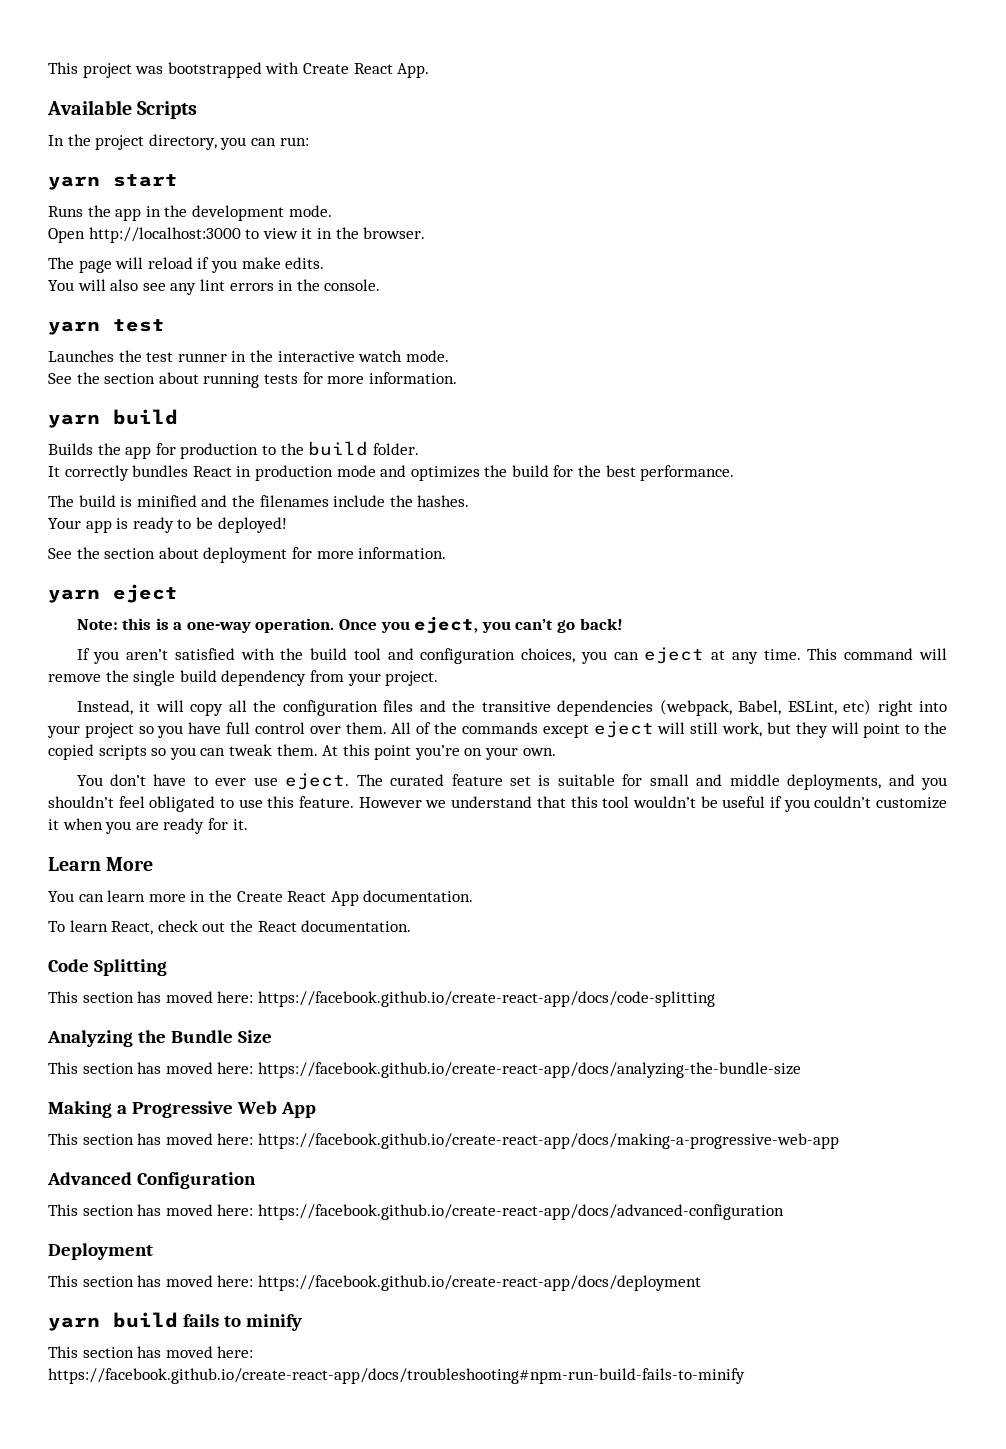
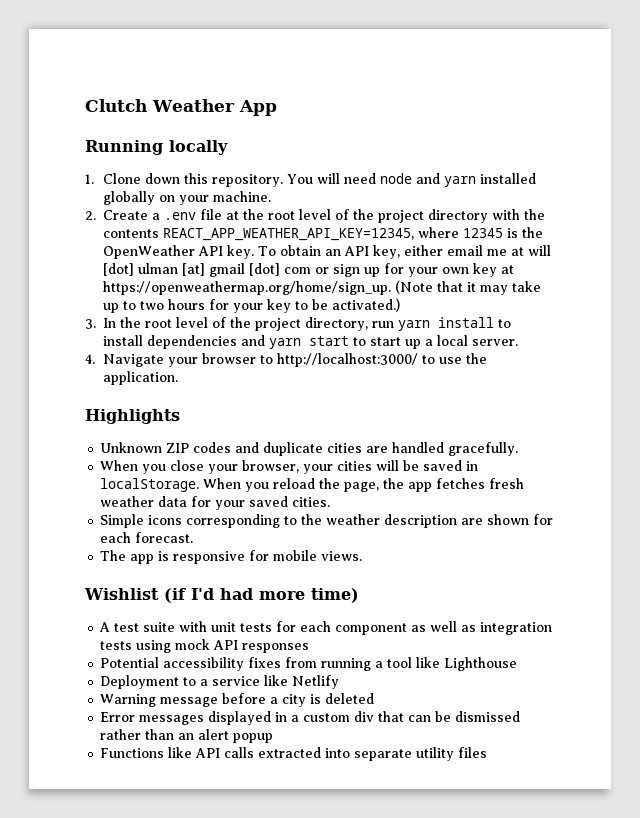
- This project was bootstrapped with Create React App.
- Available Scripts
- In the project directory, you can run:
- yarn start
- Runs the app in the development mode.
- Open http://localhost:3000 to view it in the browser.
- The page will reload if you make edits.
- You will also see any lint errors in the console.
- yarn test
- Launches the test runner in the interactive watch mode.
- See the section about running tests for more information.
- yarn build
- Builds the app for production to the build folder.
- It correctly bundles React in production mode and optimizes the build for the best performance.
- The build is minified and the filenames include the hashes.
- Your app is ready to be deployed!
- See the section about deployment for more information.
- yarn eject
- Note: this is a one-way operation. Once you eject, you can’t go back!
- If you aren’t satisfied with the build tool and configuration choices, you can eject at any time. This command will remove the single build dependency from your project.
- Instead, it will copy all the configuration files and the transitive dependencies (webpack, Babel, ESLint, etc) right into your project so you have full control over them. All of the commands except eject will still work, but they will point to the copied scripts so you can tweak them. At this point you’re on your own.
- You don’t have to ever use eject. The curated feature set is suitable for small and middle deployments, and you shouldn’t feel obligated to use this feature. However we understand that this tool wouldn’t be useful if you couldn’t customize it when you are ready for it.
- Learn More
- You can learn more in the Create React App documentation.
- To learn React, check out the React documentation.
- Code Splitting
- This section has moved here: https://facebook.github.io/create-react-app/docs/code-splitting
- Analyzing the Bundle Size
- This section has moved here: https://facebook.github.io/create-react-app/docs/analyzing-the-bundle-size
- Making a Progressive Web App
- This section has moved here: https://facebook.github.io/create-react-app/docs/making-a-progressive-web-app
- Advanced Configuration
- This section has moved here: https://facebook.github.io/create-react-app/docs/advanced-configuration
- Deployment
- This section has moved here: https://facebook.github.io/create-react-app/docs/deployment
- yarn build fails to minify
- This section has moved here: https://facebook.github.io/create-react-app/docs/troubleshooting#npm-run-build-fails-to-minify
+ Clutch Weather App
+ Running locally
+ 1. Clone down this repository. You will need node and yarn installed globally on your machine.
+ 2. Create a .env file at the root level of the project directory with the contents REACT_APP_WEATHER_API_KEY=12345, where 12345 is the OpenWeather API key. To obtain an API key, either email me at will [dot] ulman [at] gmail [dot] com or sign up for your own key at https://openweathermap.org/home/sign_up. (Note that it may take up to two hours for your key to be activated.)
+ 3. In the root level of the project directory, run yarn install to install dependencies and yarn start to start up a local server.
+ 4. Navigate your browser to http://localhost:3000/ to use the application.
+ Highlights
+ Unknown ZIP codes and duplicate cities are handled gracefully.
+ When you close your browser, your cities will be saved in localStorage. When you reload the page, the app fetches fresh weather data for your saved cities.
+ Simple icons corresponding to the weather description are shown for each forecast.
+ The app is responsive for mobile views.
+ Wishlist (if I'd had more time)
+ A test suite with unit tests for each component as well as integration tests using mock API responses
+ Potential accessibility fixes from running a tool like Lighthouse
+ Deployment to a service like Netlify
+ Warning message before a city is deleted
+ Error messages displayed in a custom div that can be dismissed rather than an alert popup
+ Functions like API calls extracted into separate utility files

